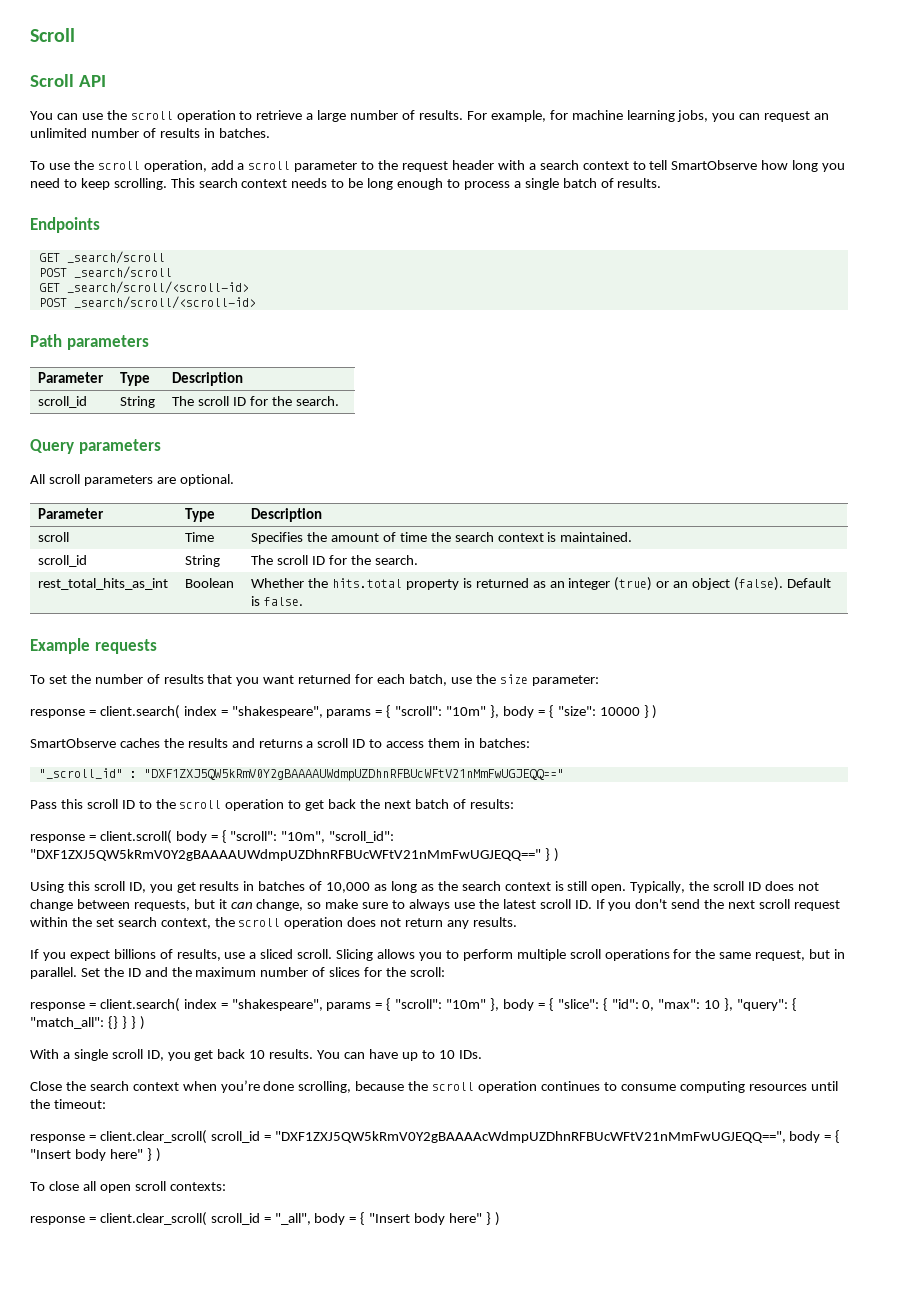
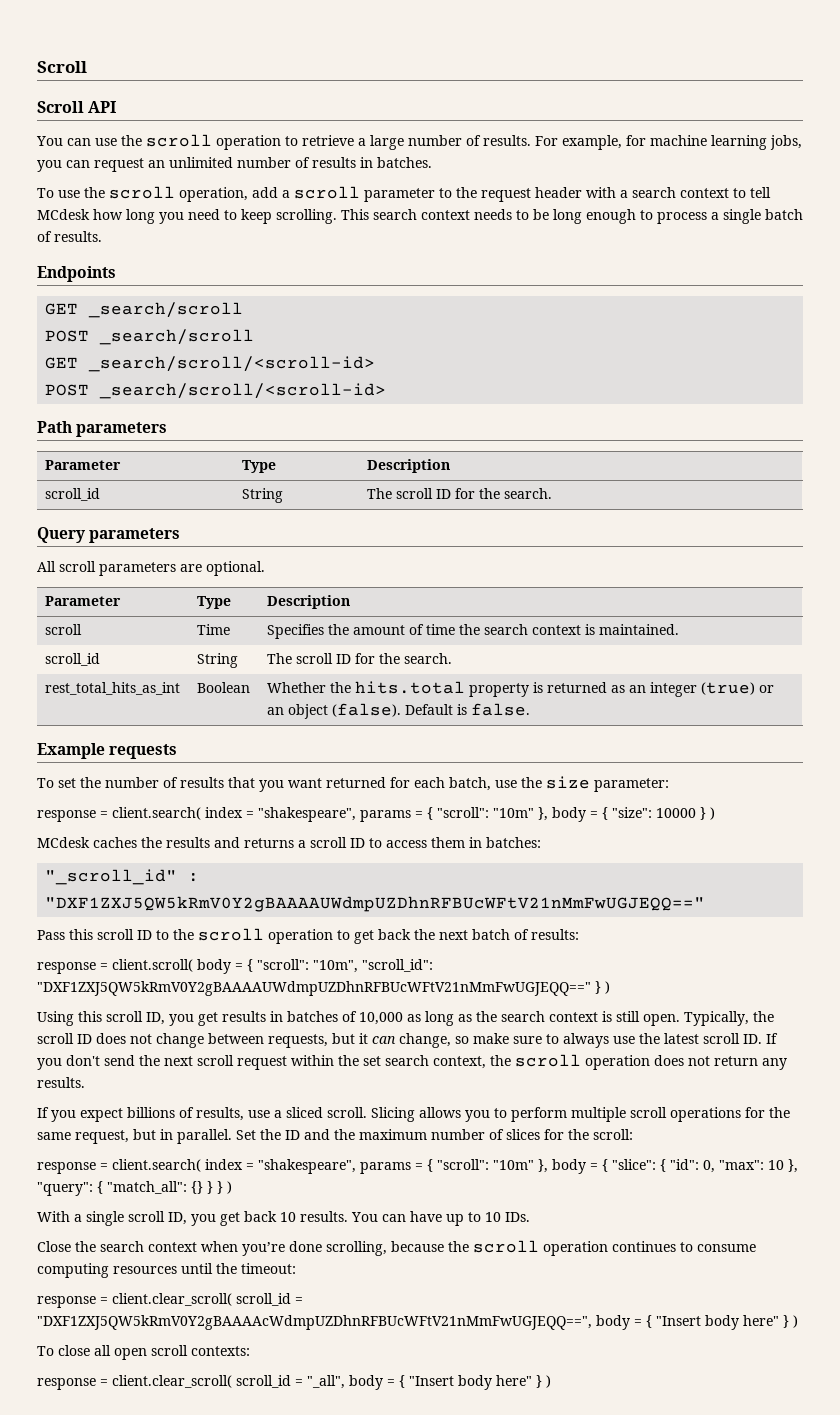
- To use the scroll operation, add a scroll parameter to the request header with a search context to tell SmartObserve how long you need to keep scrolling.
+ To use the scroll operation, add a scroll parameter to the request header with a search context to tell MCdesk how long you need to keep scrolling.
- SmartObserve caches the results and returns a scroll ID to access them in batches:
+ MCdesk caches the results and returns a scroll ID to access them in batches:

